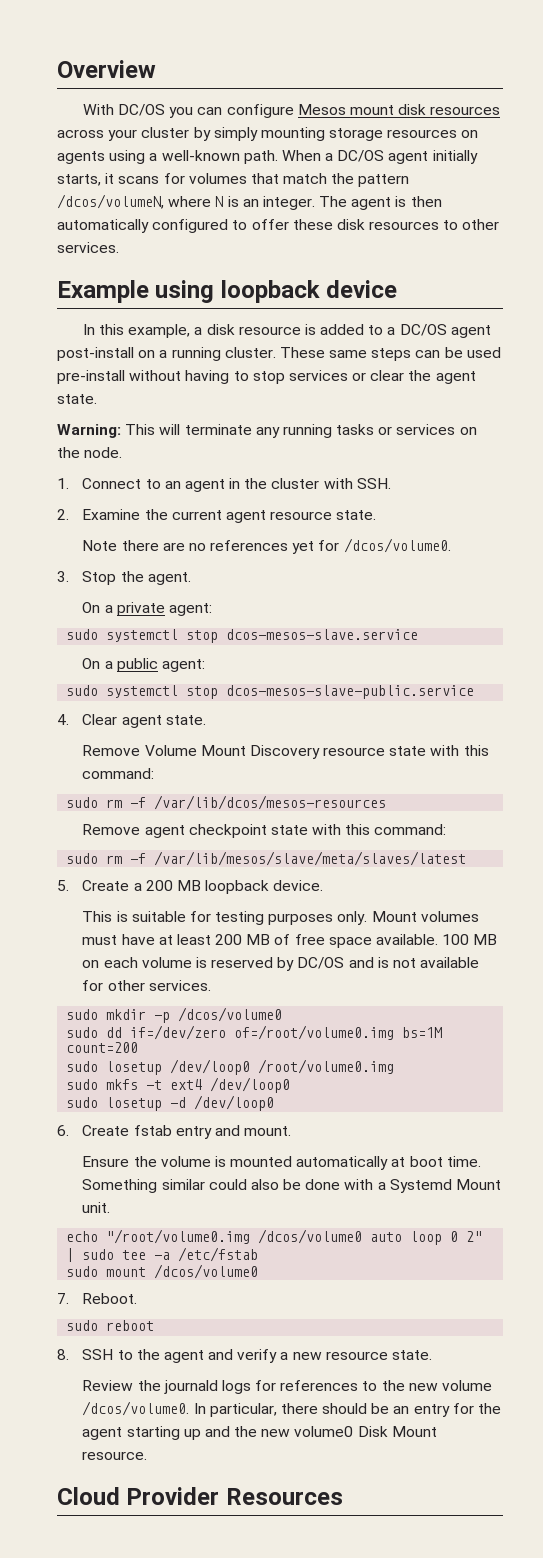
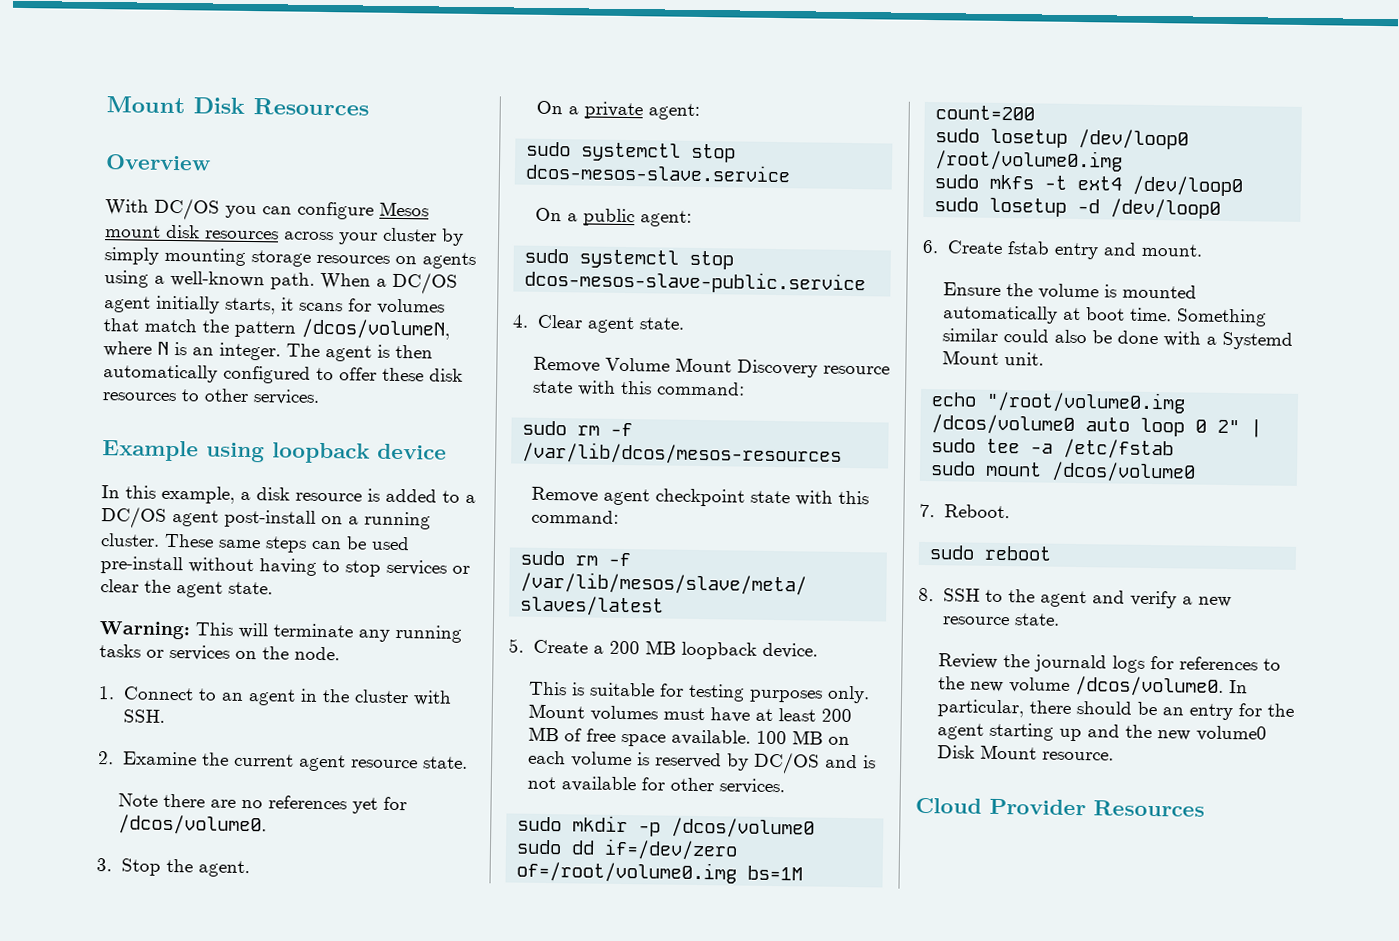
+ Mount Disk Resources

